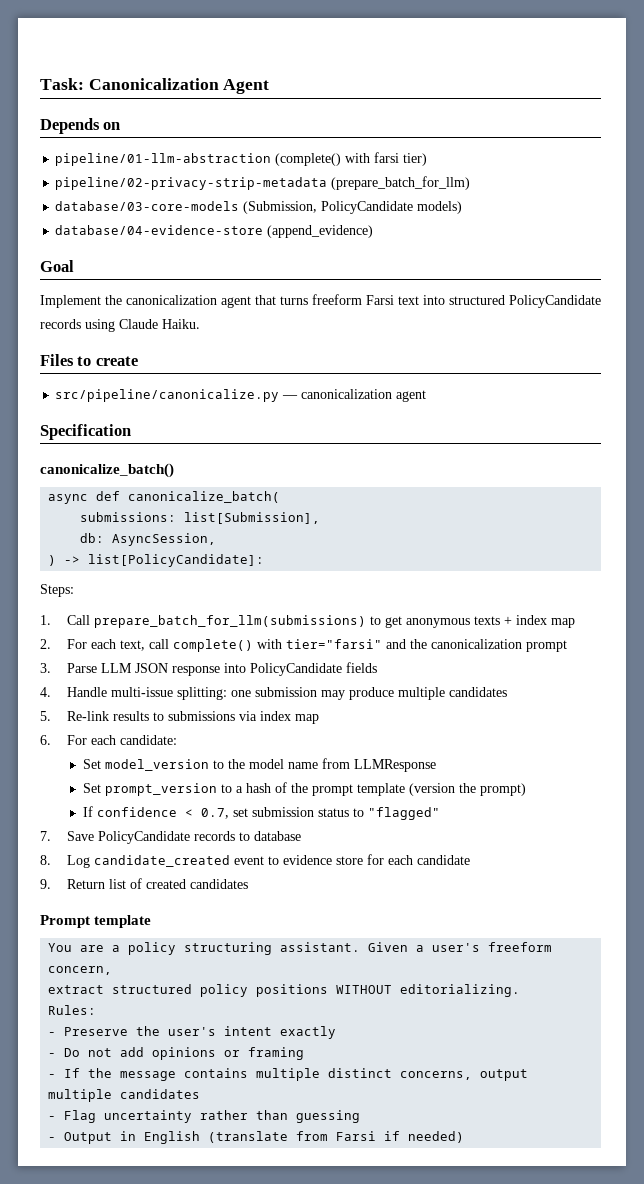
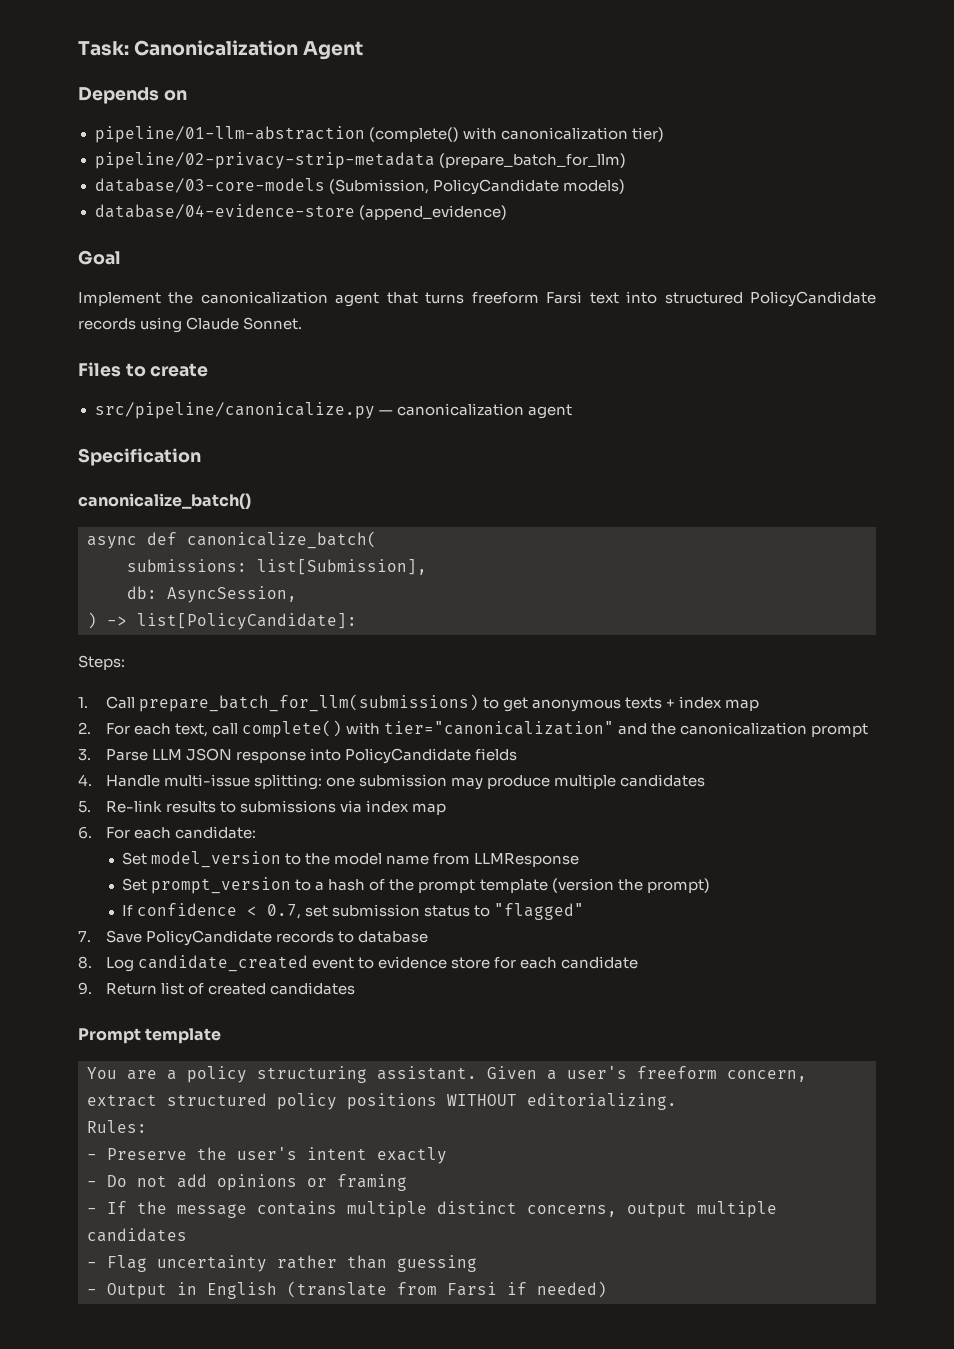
- pipeline/01-llm-abstraction (complete() with farsi tier)
+ pipeline/01-llm-abstraction (complete() with canonicalization tier)
- Implement the canonicalization agent that turns freeform Farsi text into structured PolicyCandidate records using Claude Haiku.
+ Implement the canonicalization agent that turns freeform Farsi text into structured PolicyCandidate records using Claude Sonnet.
- 2. For each text, call complete() with tier="farsi" and the canonicalization prompt
+ 2. For each text, call complete() with tier="canonicalization" and the canonicalization prompt

